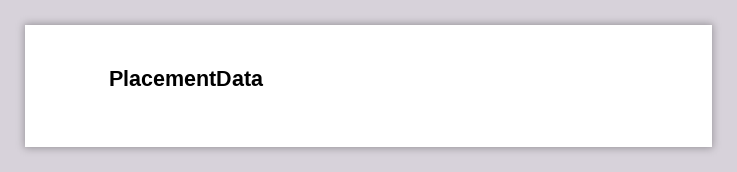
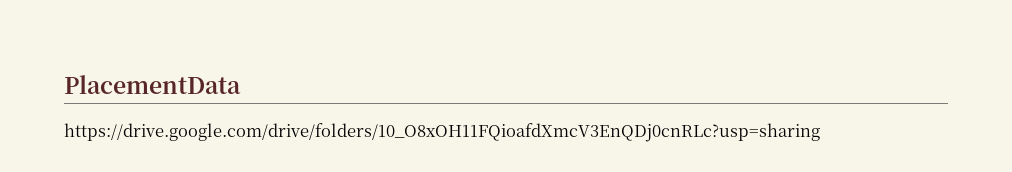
+ https://drive.google.com/drive/folders/10_O8xOH11FQioafdXmcV3EnQDj0cnRLc?usp=sharing

